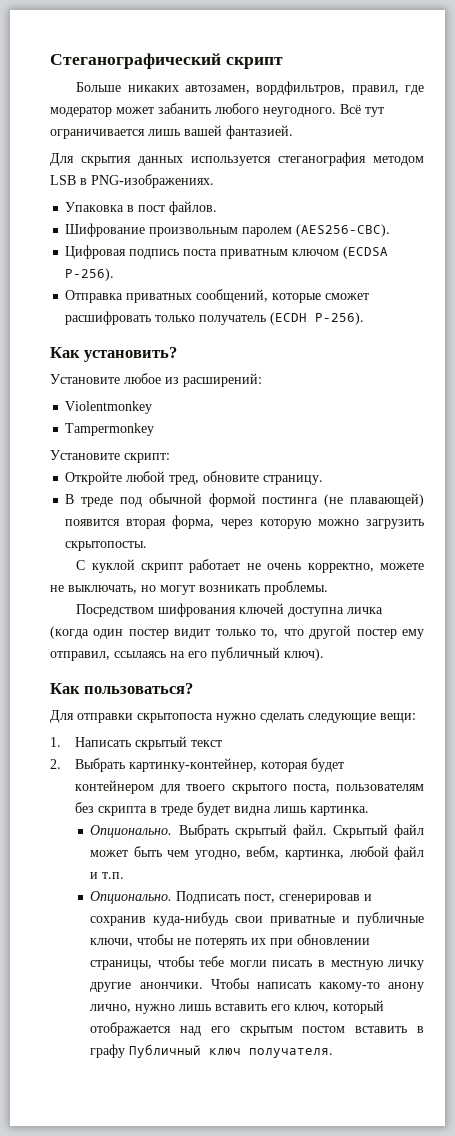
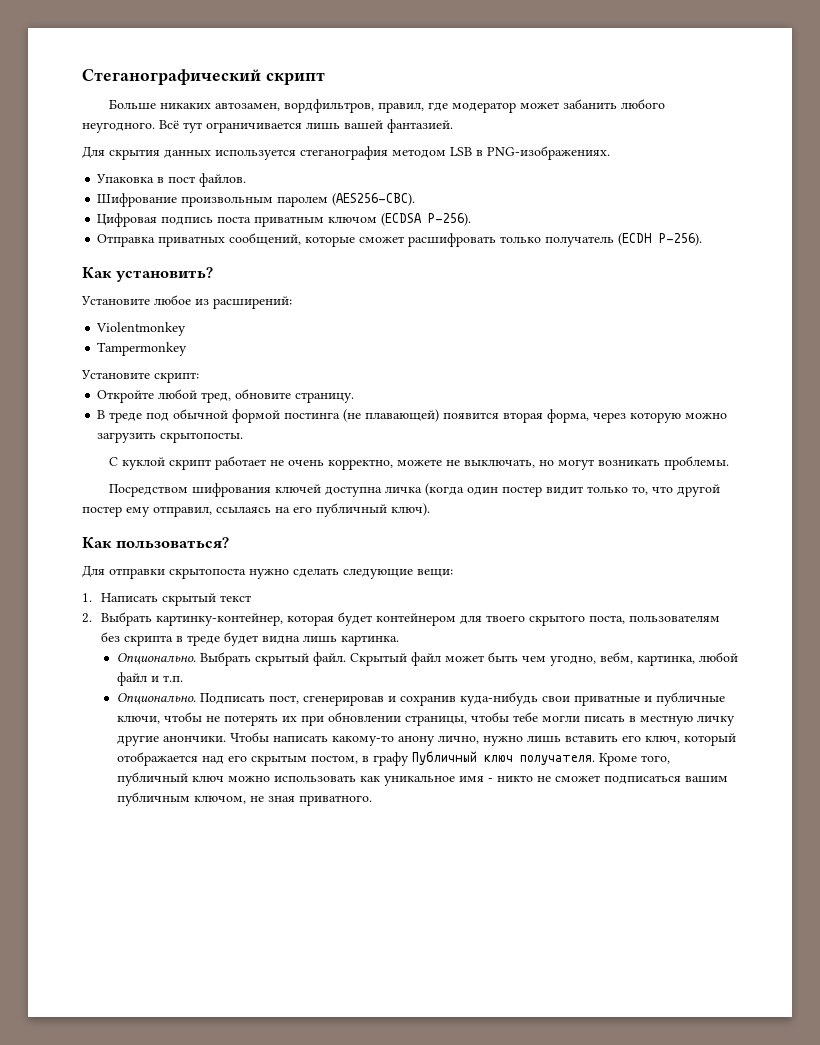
- Чтобы написать какому-то анону лично, нужно лишь вставить его ключ, который отображается над его скрытым постом вставить в графу Публичный ключ получателя.
+ Чтобы написать какому-то анону лично, нужно лишь вставить его ключ, который отображается над его скрытым постом, в графу Публичный ключ получателя.
+ Кроме того, публичный ключ можно использовать как уникальное имя - никто не сможет подписаться вашим публичным ключом, не зная приватного.

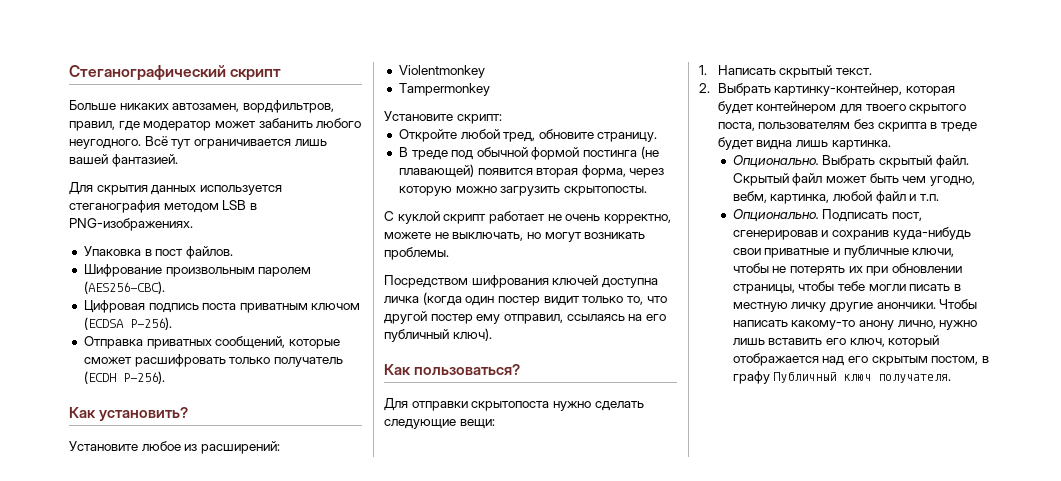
- 1. Написать скрытый текст
+ 1. Написать скрытый текст.
- Кроме того, публичный ключ можно использовать как уникальное имя - никто не сможет подписаться вашим публичным ключом, не зная приватного.

